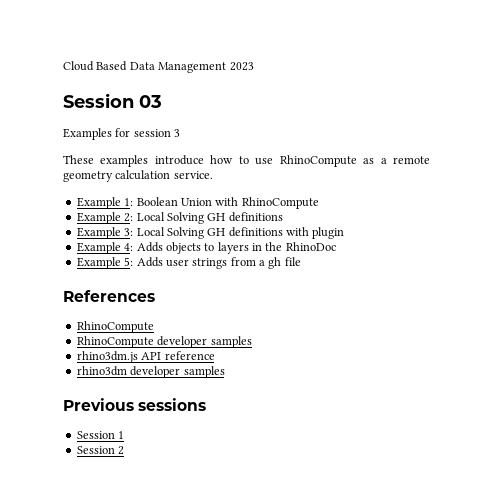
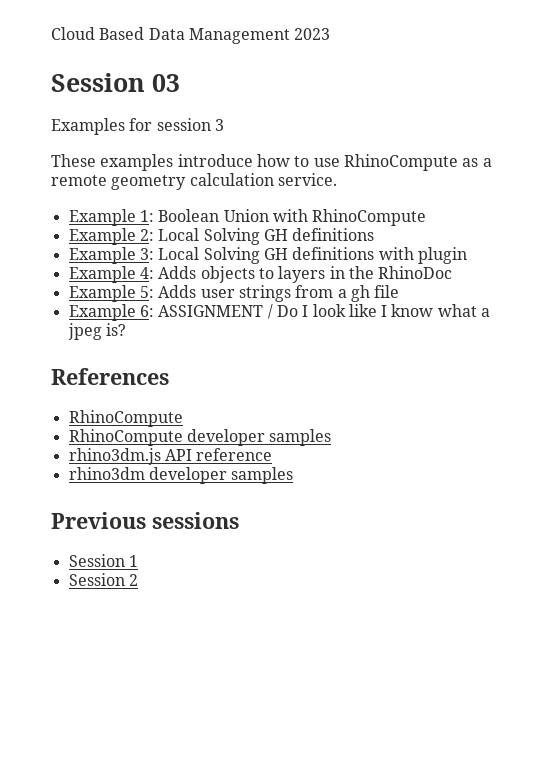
+ Example 6: ASSIGNMENT / Do I look like I know what a jpeg is?

